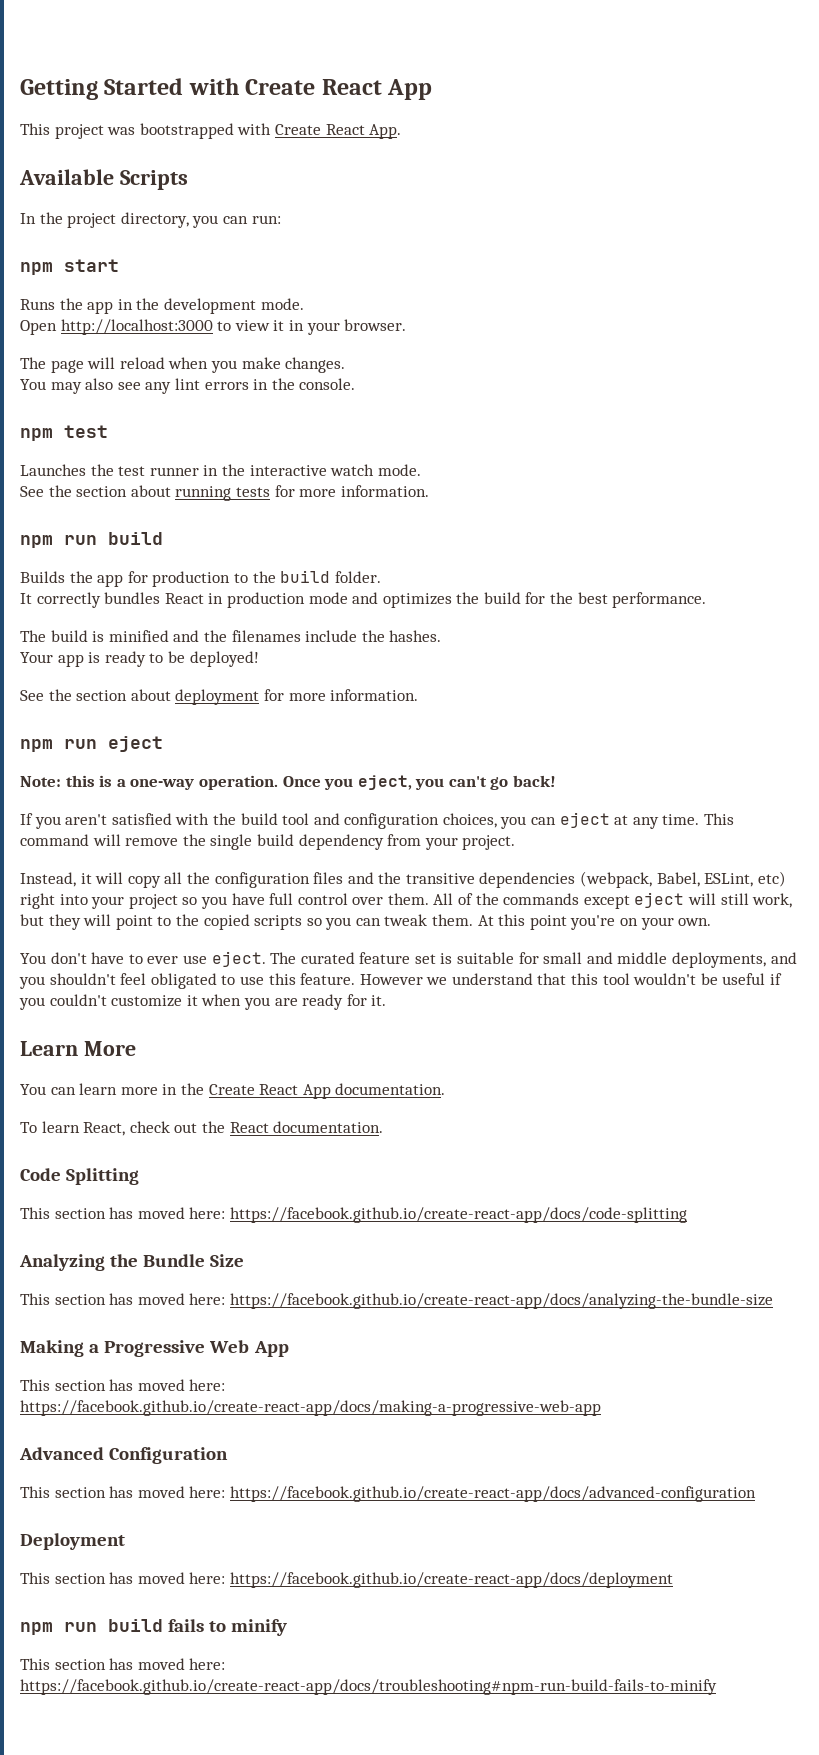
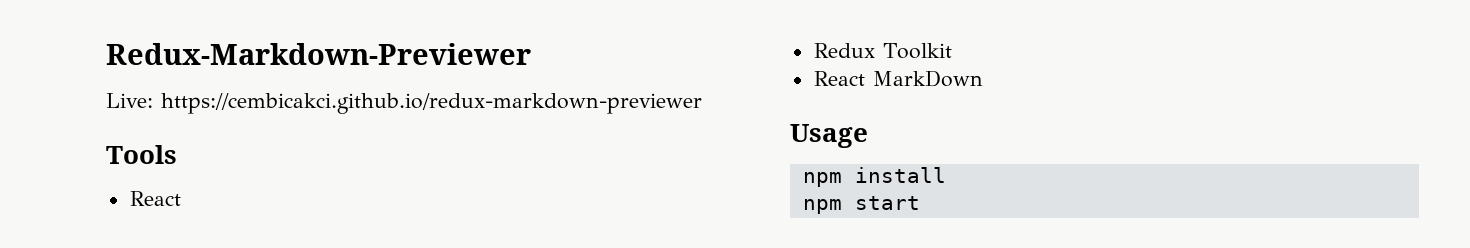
- Getting Started with Create React App
- This project was bootstrapped with Create React App.
- Available Scripts
- In the project directory, you can run:
+ Redux-Markdown-Previewer
+ Live: https://cembicakci.github.io/redux-markdown-previewer
+ Tools
+ React
+ Redux Toolkit
+ React MarkDown
+ Usage
+ npm install
  npm start
- Runs the app in the development mode.
- Open http://localhost:3000 to view it in your browser.
- The page will reload when you make changes.
- You may also see any lint errors in the console.
- npm test
- Launches the test runner in the interactive watch mode.
- See the section about running tests for more information.
- npm run build
- Builds the app for production to the build folder.
- It correctly bundles React in production mode and optimizes the build for the best performance.
- The build is minified and the filenames include the hashes.
- Your app is ready to be deployed!
- See the section about deployment for more information.
- npm run eject
- Note: this is a one-way operation. Once you eject, you can't go back!
- If you aren't satisfied with the build tool and configuration choices, you can eject at any time. This command will remove the single build dependency from your project.
- Instead, it will copy all the configuration files and the transitive dependencies (webpack, Babel, ESLint, etc) right into your project so you have full control over them. All of the commands except eject will still work, but they will point to the copied scripts so you can tweak them. At this point you're on your own.
- You don't have to ever use eject. The curated feature set is suitable for small and middle deployments, and you shouldn't feel obligated to use this feature. However we understand that this tool wouldn't be useful if you couldn't customize it when you are ready for it.
- Learn More
- You can learn more in the Create React App documentation.
- To learn React, check out the React documentation.
- Code Splitting
- This section has moved here: https://facebook.github.io/create-react-app/docs/code-splitting
- Analyzing the Bundle Size
- This section has moved here: https://facebook.github.io/create-react-app/docs/analyzing-the-bundle-size
- Making a Progressive Web App
- This section has moved here: https://facebook.github.io/create-react-app/docs/making-a-progressive-web-app
- Advanced Configuration
- This section has moved here: https://facebook.github.io/create-react-app/docs/advanced-configuration
- Deployment
- This section has moved here: https://facebook.github.io/create-react-app/docs/deployment
- npm run build fails to minify
- This section has moved here: https://facebook.github.io/create-react-app/docs/troubleshooting#npm-run-build-fails-to-minify

